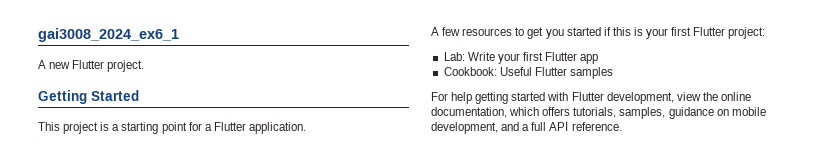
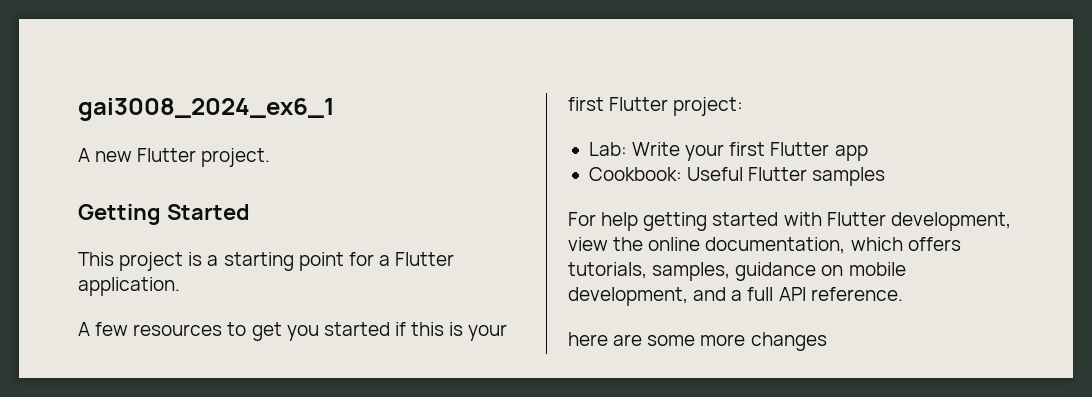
+ here are some more changes

